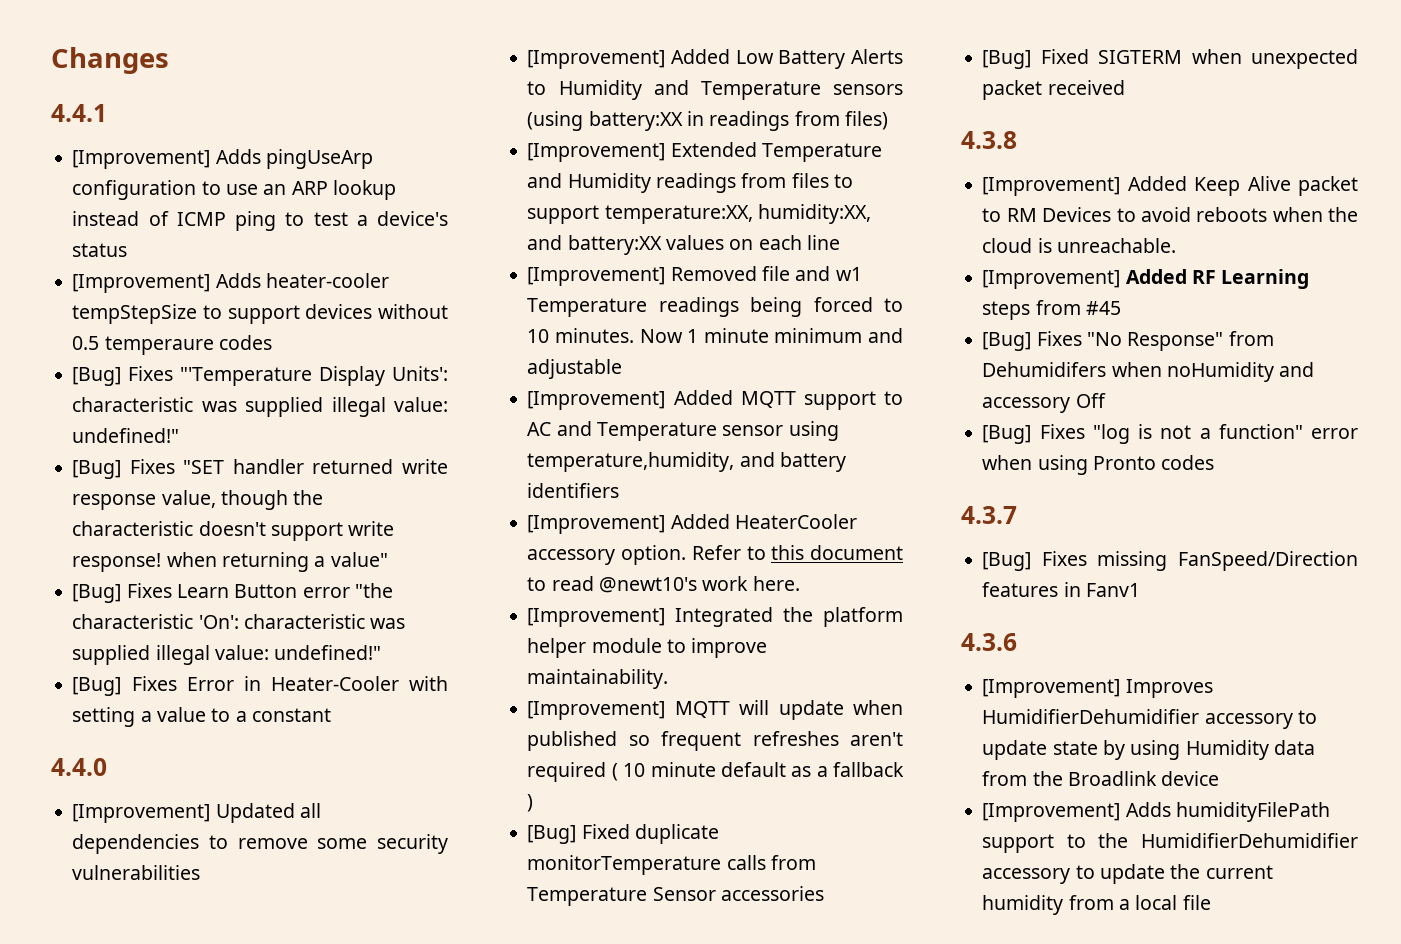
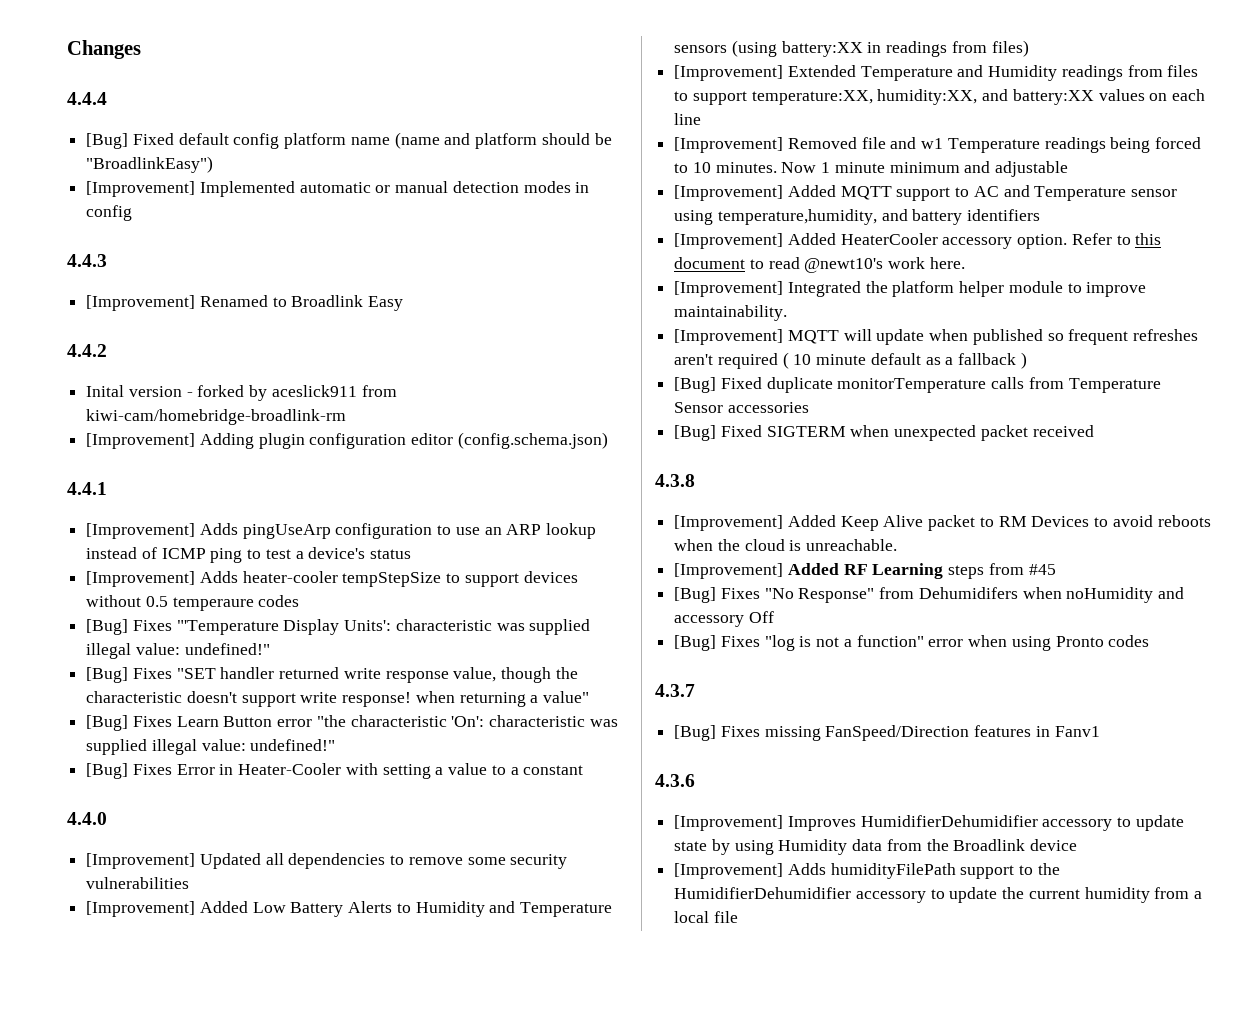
+ 4.4.4
+ [Bug] Fixed default config platform name (name and platform should be "BroadlinkEasy")
+ [Improvement] Implemented automatic or manual detection modes in config
+ 4.4.3
+ [Improvement] Renamed to Broadlink Easy
+ 4.4.2
+ Inital version - forked by aceslick911 from kiwi-cam/homebridge-broadlink-rm
+ [Improvement] Adding plugin configuration editor (config.schema.json)

